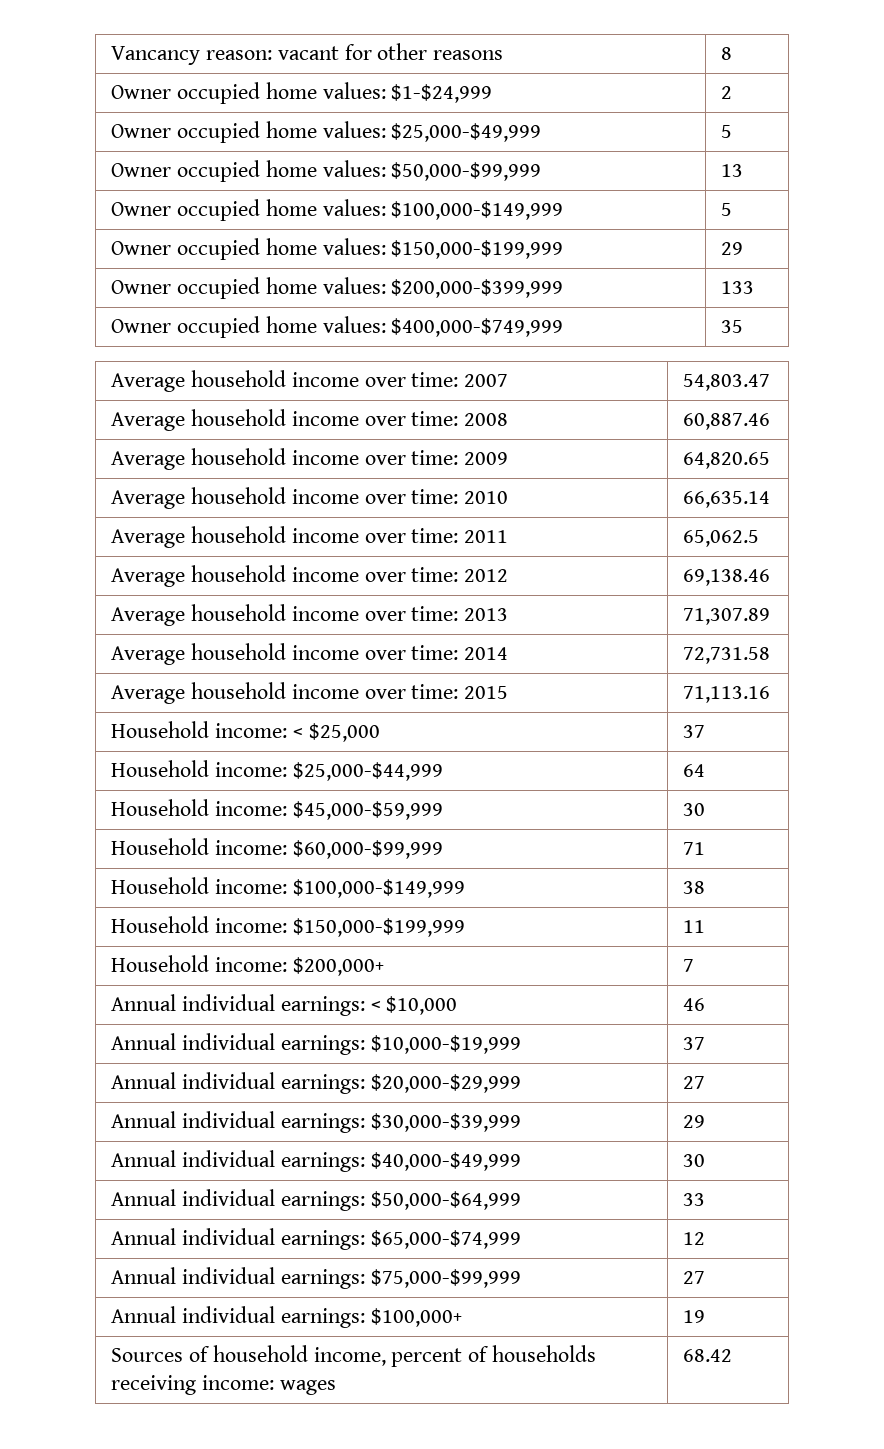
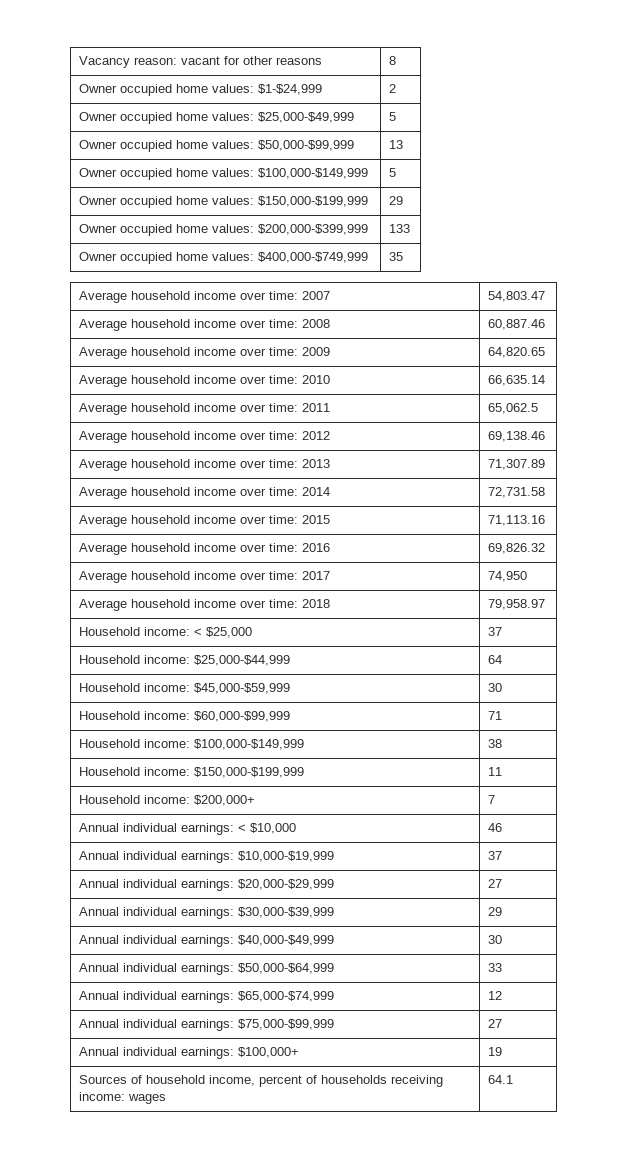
- Vancancy reason: vacant for other reasons | 8
+ Vacancy reason: vacant for other reasons | 8
+ Average household income over time: 2016 | 69,826.32
+ Average household income over time: 2017 | 74,950
+ Average household income over time: 2018 | 79,958.97
- Sources of household income, percent of households receiving income: wages | 68.42
+ Sources of household income, percent of households receiving income: wages | 64.1

